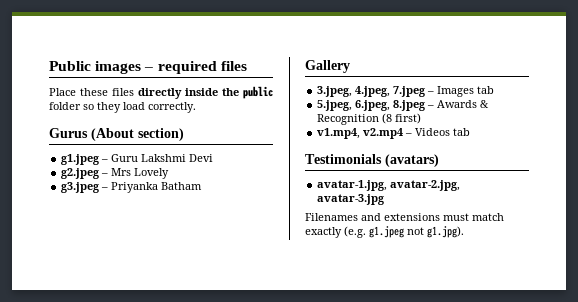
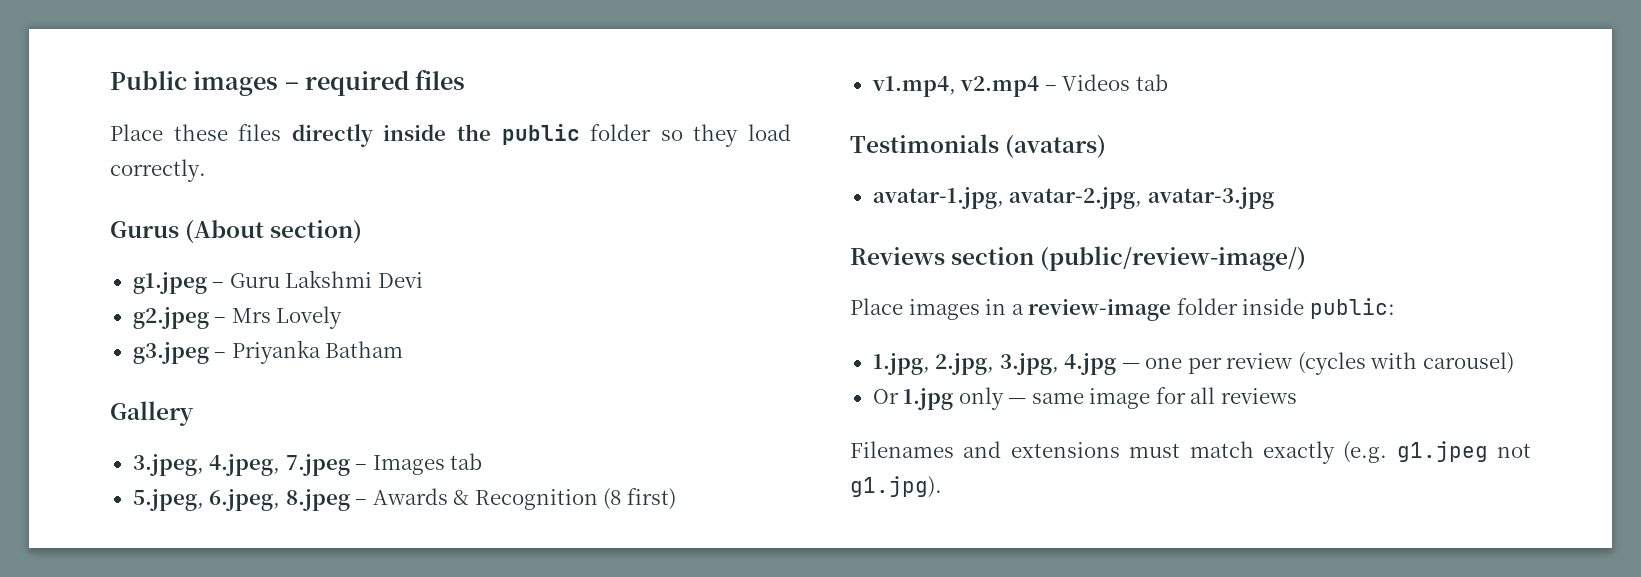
+ Reviews section (public/review-image/)
+ Place images in a review-image folder inside public:
+ 1.jpg, 2.jpg, 3.jpg, 4.jpg — one per review (cycles with carousel)
+ Or 1.jpg only — same image for all reviews

